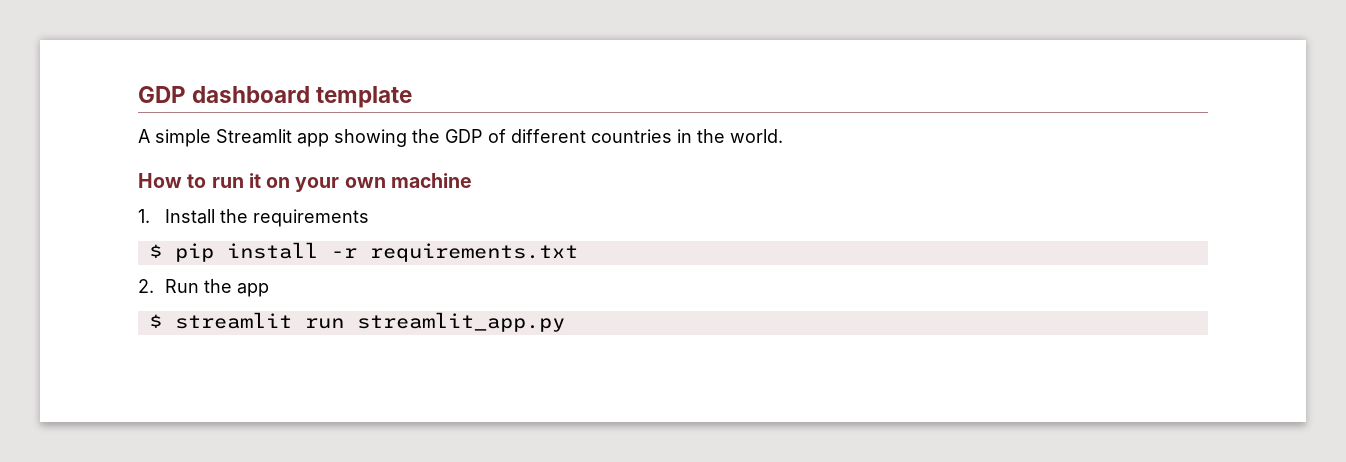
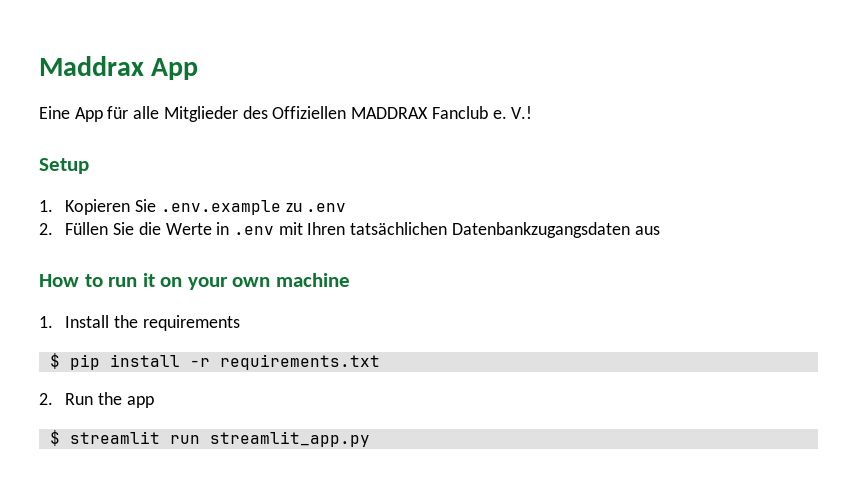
- GDP dashboard template
- A simple Streamlit app showing the GDP of different countries in the world.
+ Maddrax App
+ Eine App für alle Mitglieder des Offiziellen MADDRAX Fanclub e. V.!
+ Setup
+ 1. Kopieren Sie .env.example zu .env
+ 2. Füllen Sie die Werte in .env mit Ihren tatsächlichen Datenbankzugangsdaten aus

